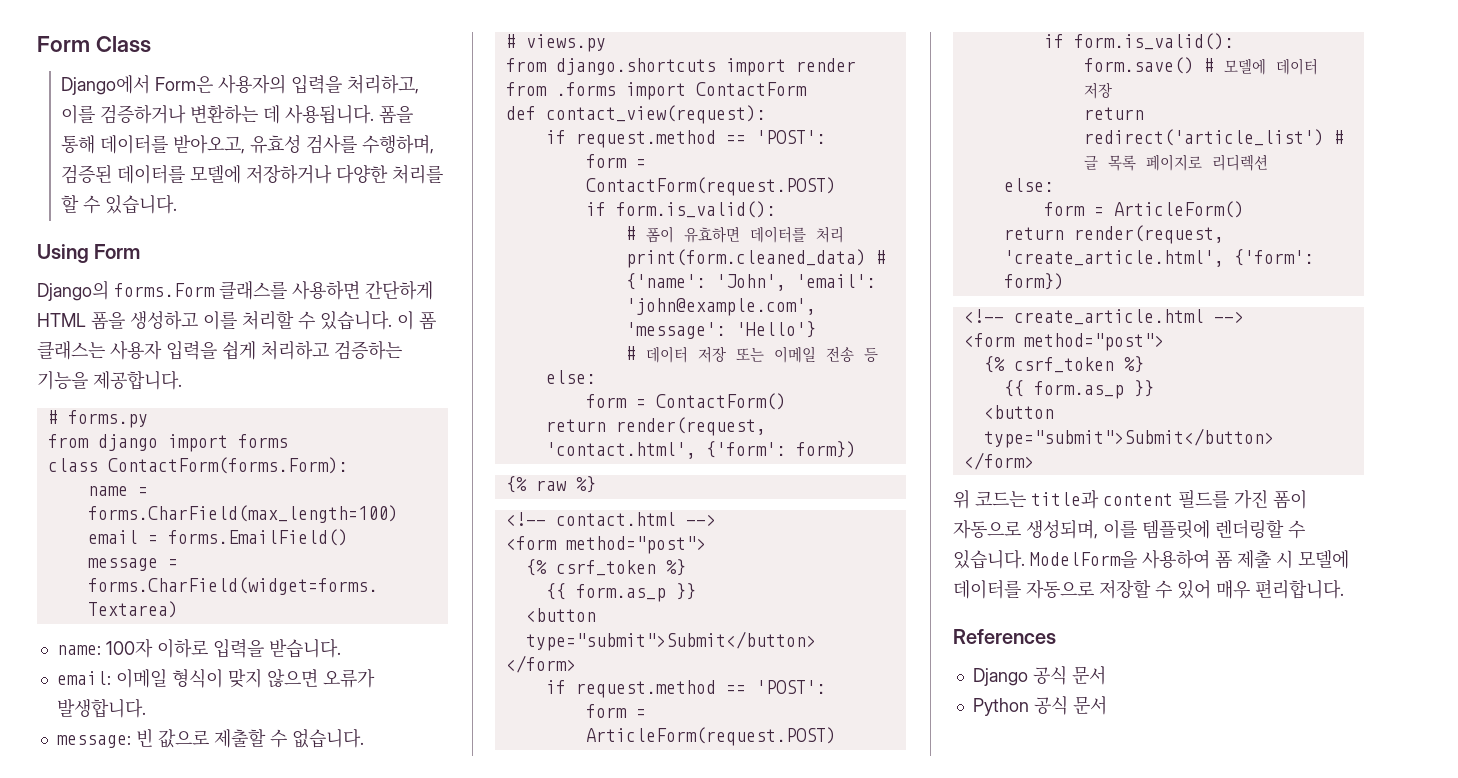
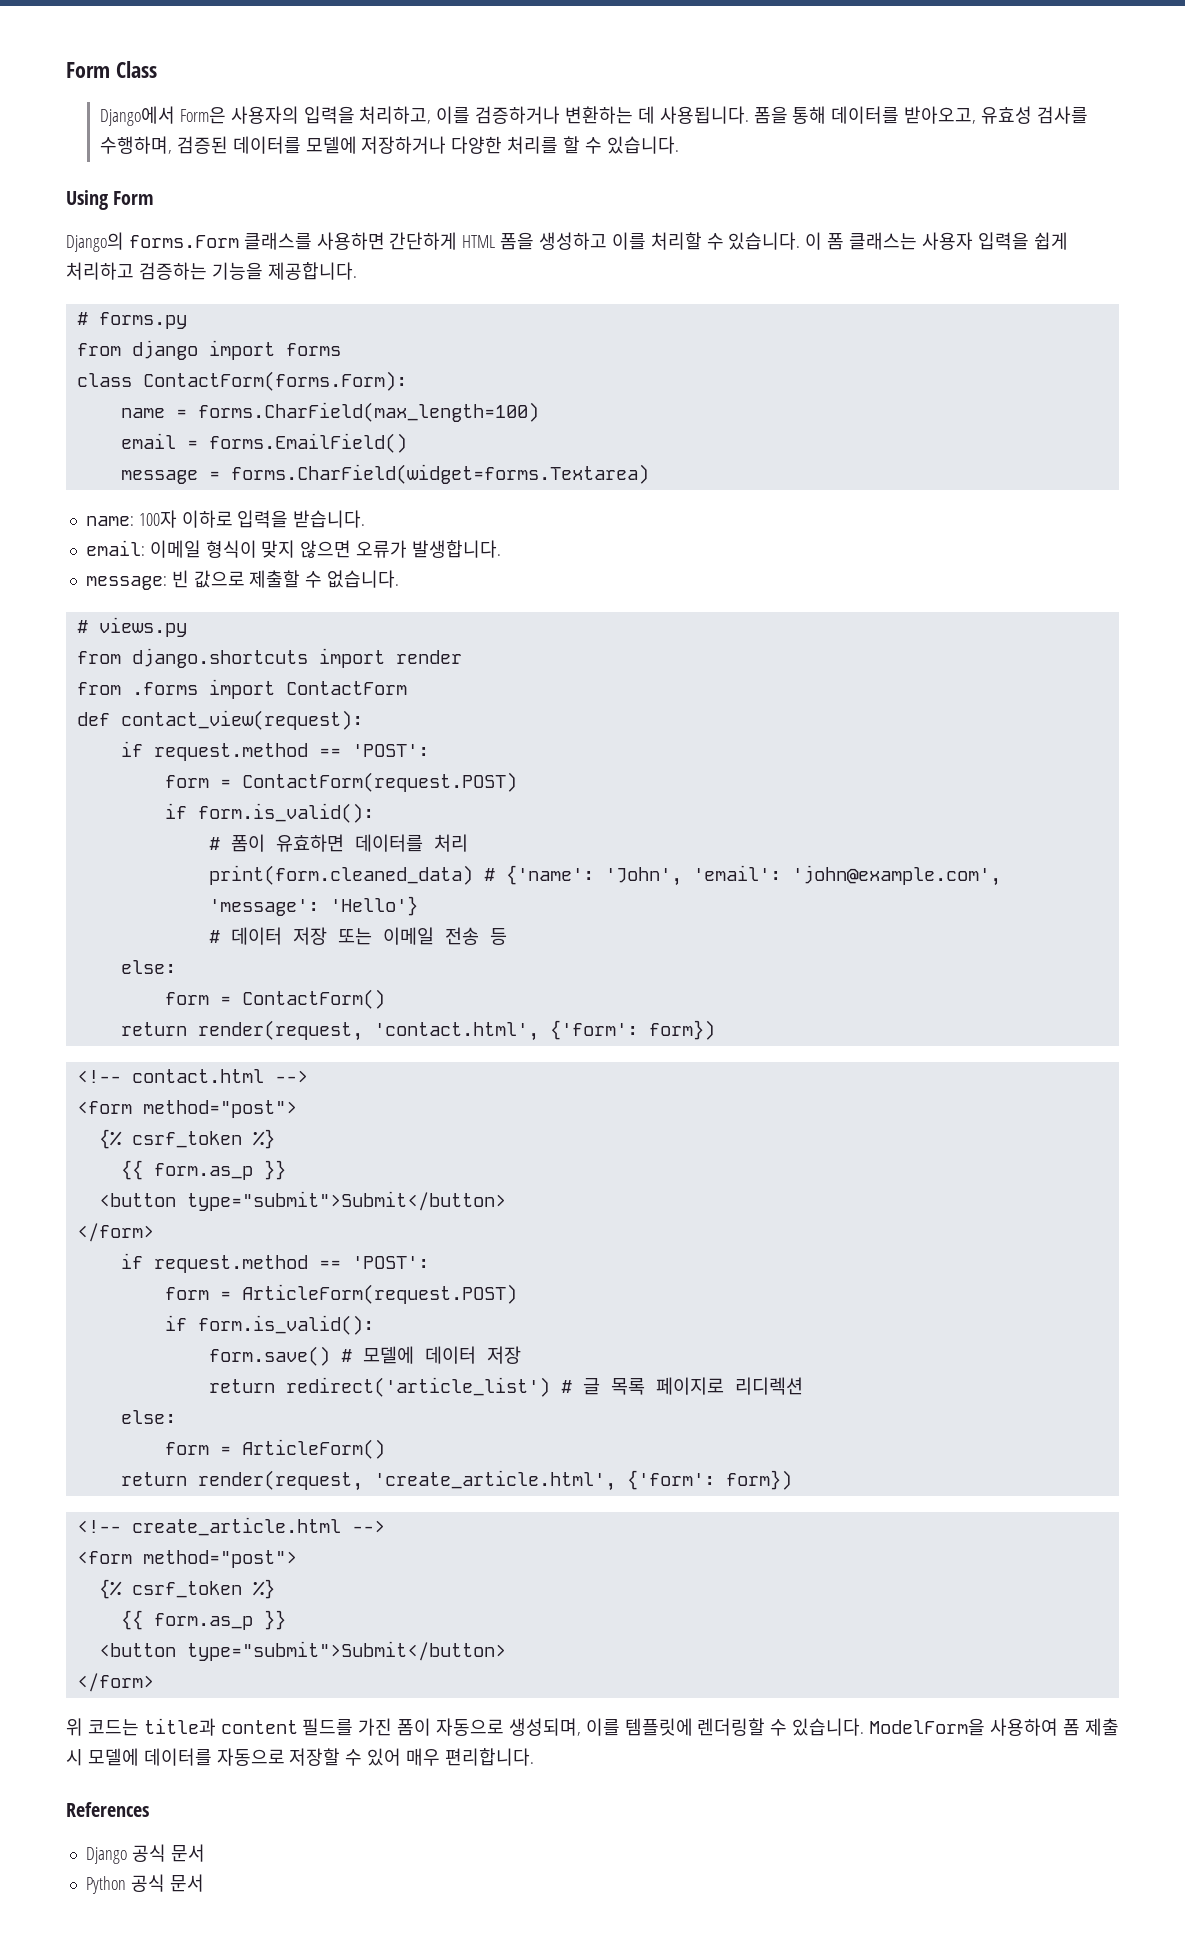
- {% raw %}

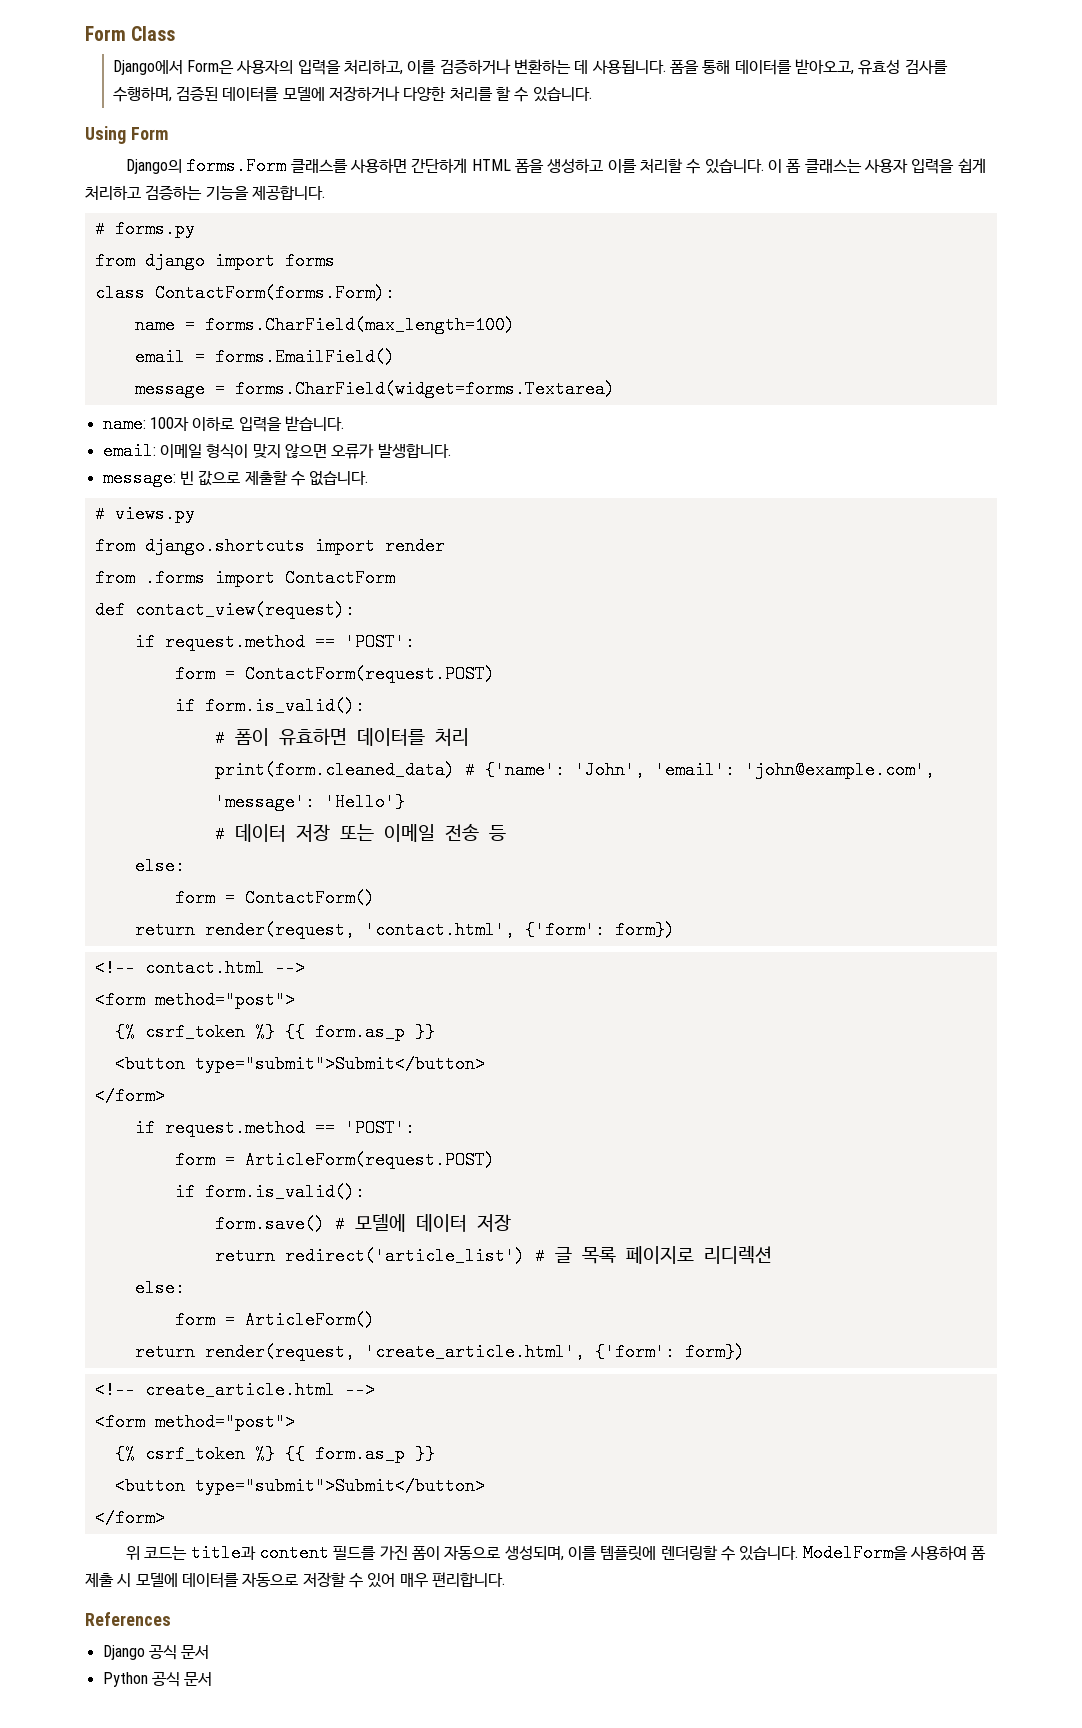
  <!-- contact.html -->
  <form method="post">
- {% csrf_token %}
- {{ form.as_p }}
+ {% csrf_token %} {{ form.as_p }}
  <!-- create_article.html -->
  <form method="post">
- {% csrf_token %}
- {{ form.as_p }}
+ {% csrf_token %} {{ form.as_p }}

